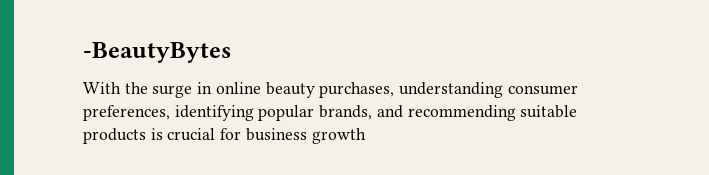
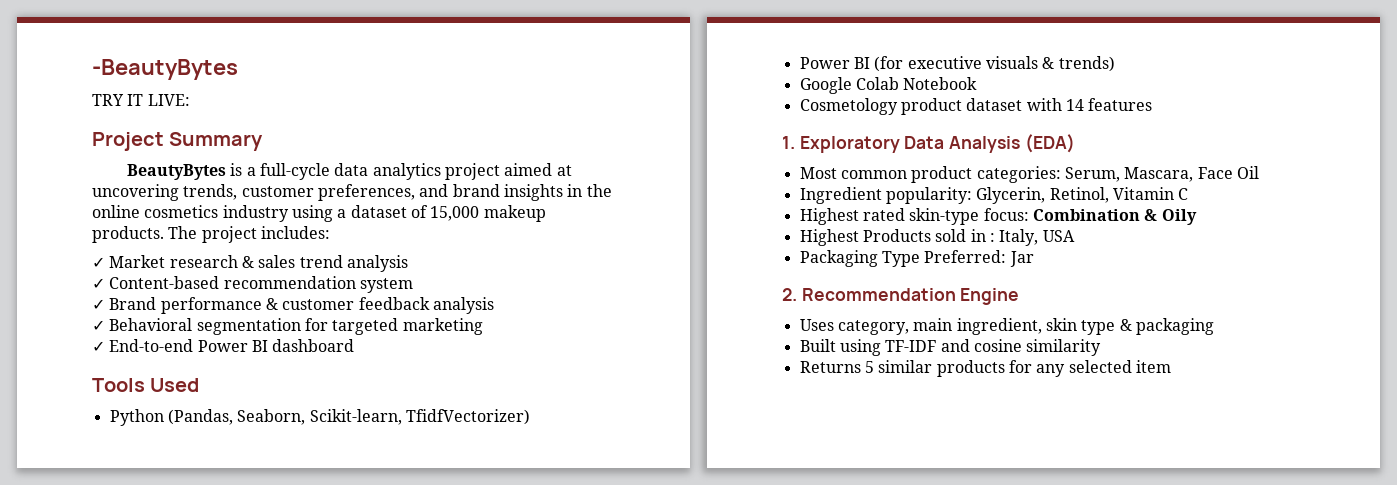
- With the surge in online beauty purchases, understanding consumer preferences, identifying popular brands, and recommending suitable products is crucial for business growth
+ TRY IT LIVE:
+ Project Summary
+ BeautyBytes is a full-cycle data analytics project aimed at uncovering trends, customer preferences, and brand insights in the online cosmetics industry using a dataset of 15,000 makeup products. The project includes:
+ ✓ Market research & sales trend analysis
+ ✓ Content-based recommendation system
+ ✓ Brand performance & customer feedback analysis
+ ✓ Behavioral segmentation for targeted marketing
+ ✓ End-to-end Power BI dashboard
+ Tools Used
+ Python (Pandas, Seaborn, Scikit-learn, TfidfVectorizer)
+ Power BI (for executive visuals & trends)
+ Google Colab Notebook
+ Cosmetology product dataset with 14 features
+ 1. Exploratory Data Analysis (EDA)
+ Most common product categories: Serum, Mascara, Face Oil
+ Ingredient popularity: Glycerin, Retinol, Vitamin C
+ Highest rated skin-type focus: Combination & Oily
+ Highest Products sold in : Italy, USA
+ Packaging Type Preferred: Jar
+ 2. Recommendation Engine
+ Uses category, main ingredient, skin type & packaging
+ Built using TF-IDF and cosine similarity
+ Returns 5 similar products for any selected item

